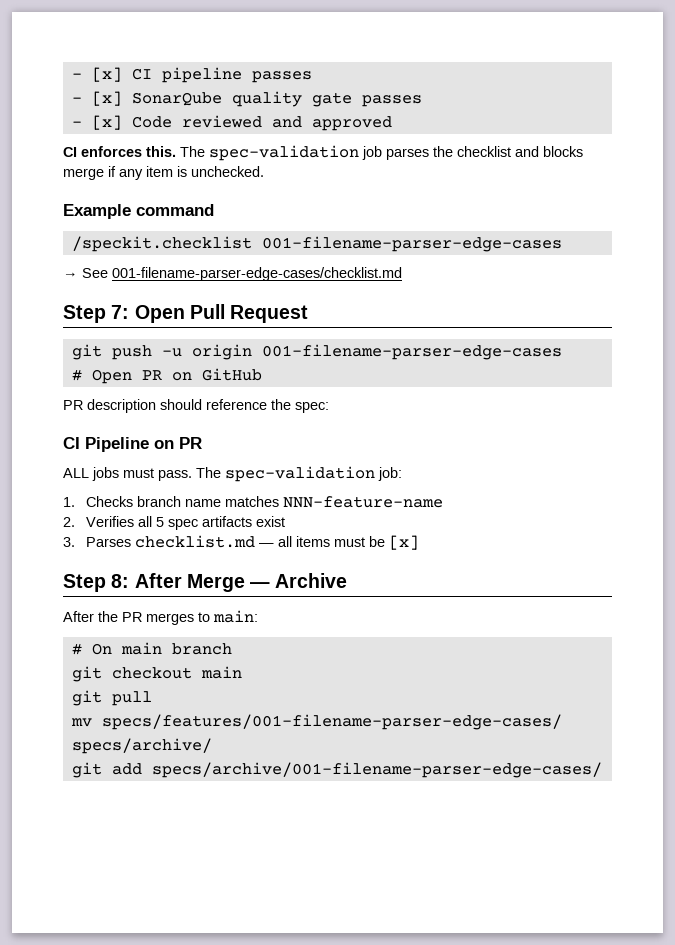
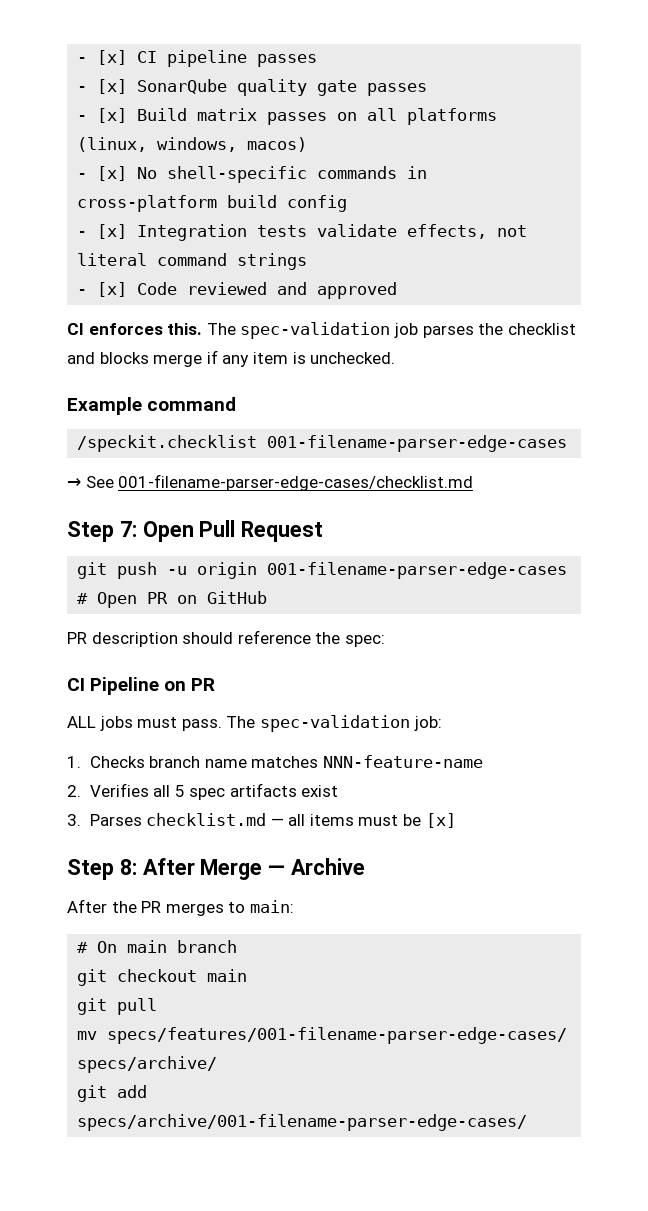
+ - [x] Build matrix passes on all platforms (linux, windows, macos)
+ - [x] No shell-specific commands in cross-platform build config
+ - [x] Integration tests validate effects, not literal command strings

